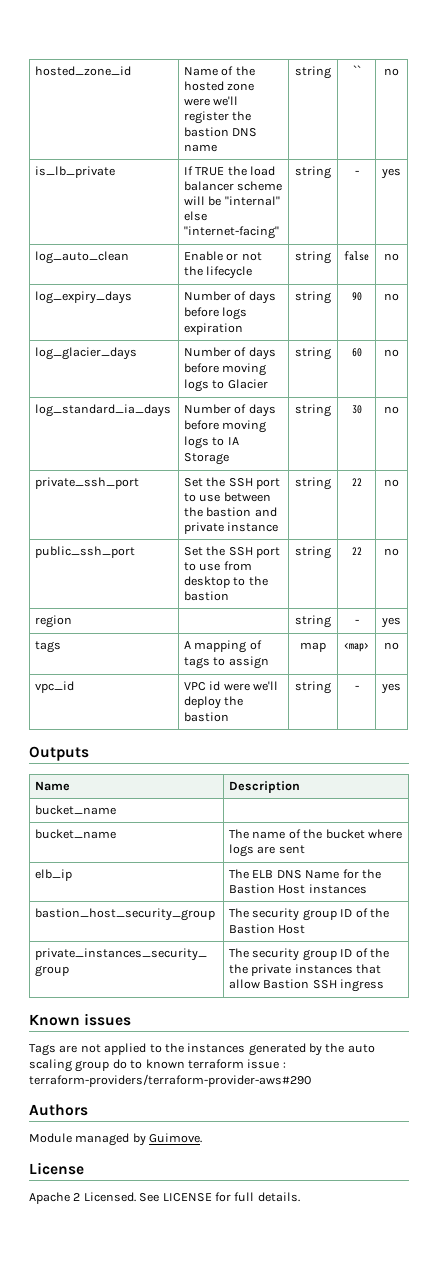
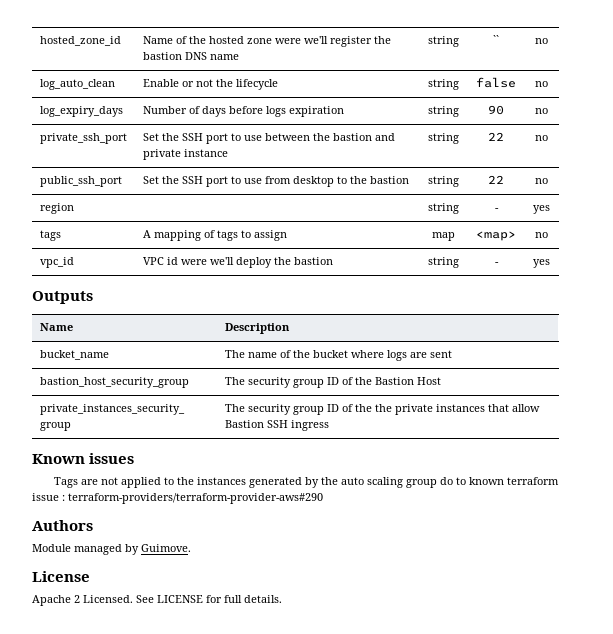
- is_lb_private | If TRUE the load balancer scheme will be "internal" else "internet-facing" | string | - | yes
- log_glacier_days | Number of days before moving logs to Glacier | string | 60 | no
- log_standard_ia_days | Number of days before moving logs to IA Storage | string | 30 | no
  Name | Description
- bucket_name |
- elb_ip | The ELB DNS Name for the Bastion Host instances

